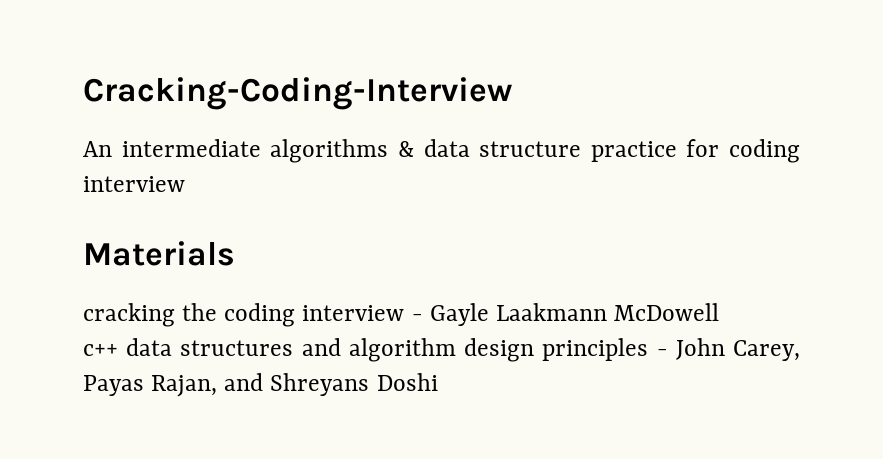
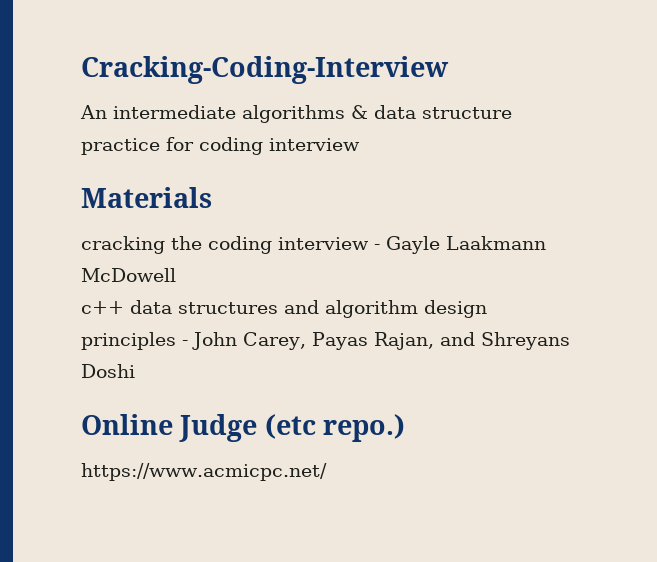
+ Online Judge (etc repo.)
+ https://www.acmicpc.net/

